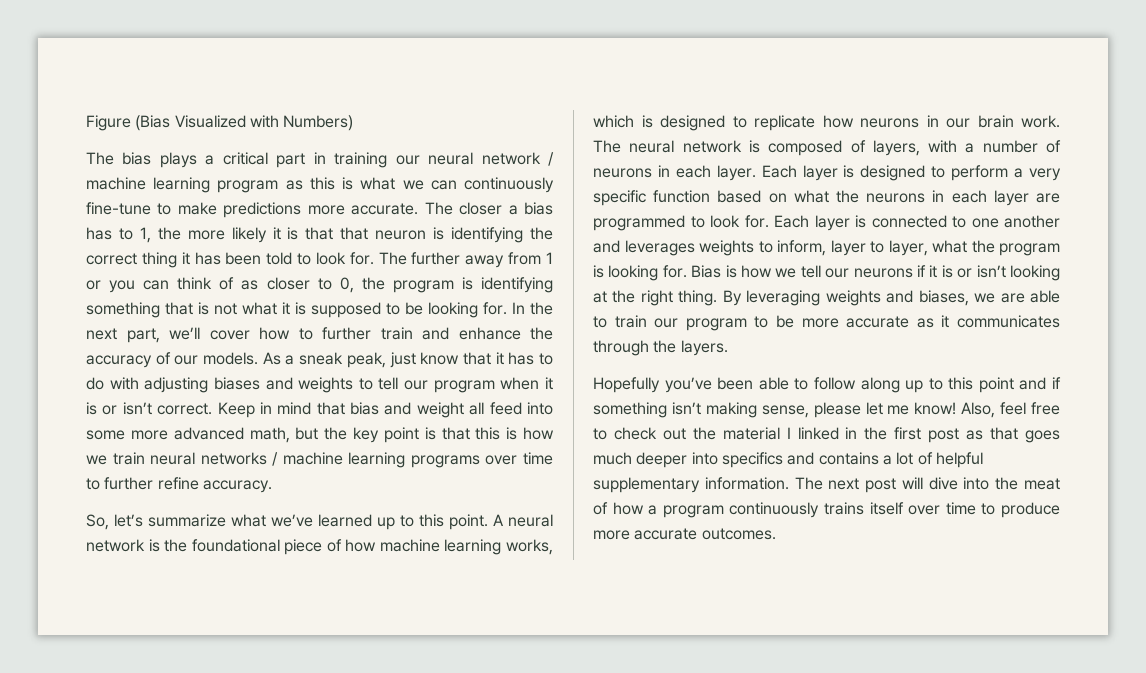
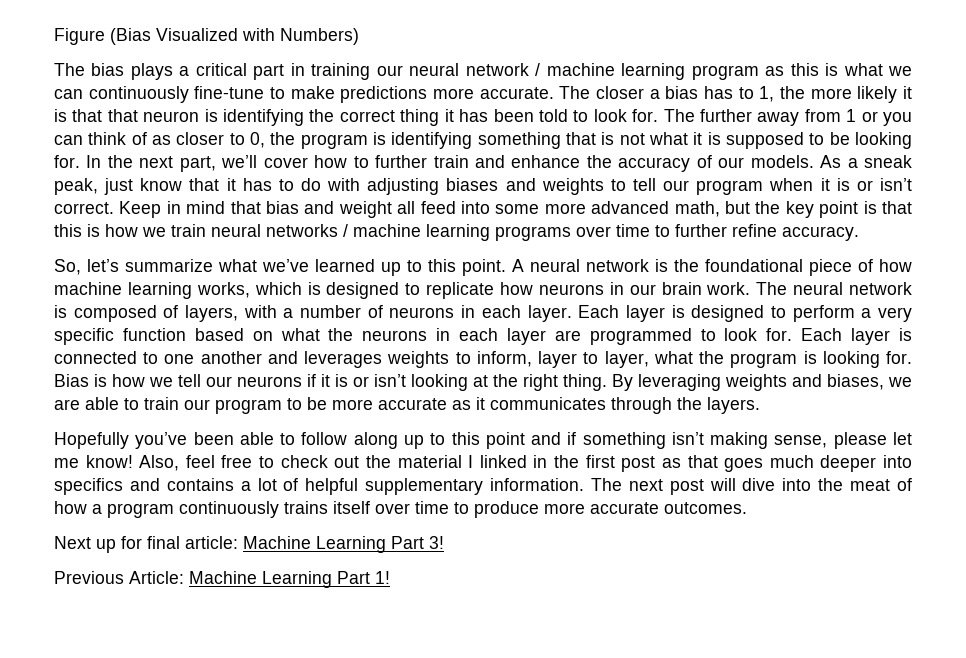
+ Next up for final article: Machine Learning Part 3!
+ Previous Article: Machine Learning Part 1!

